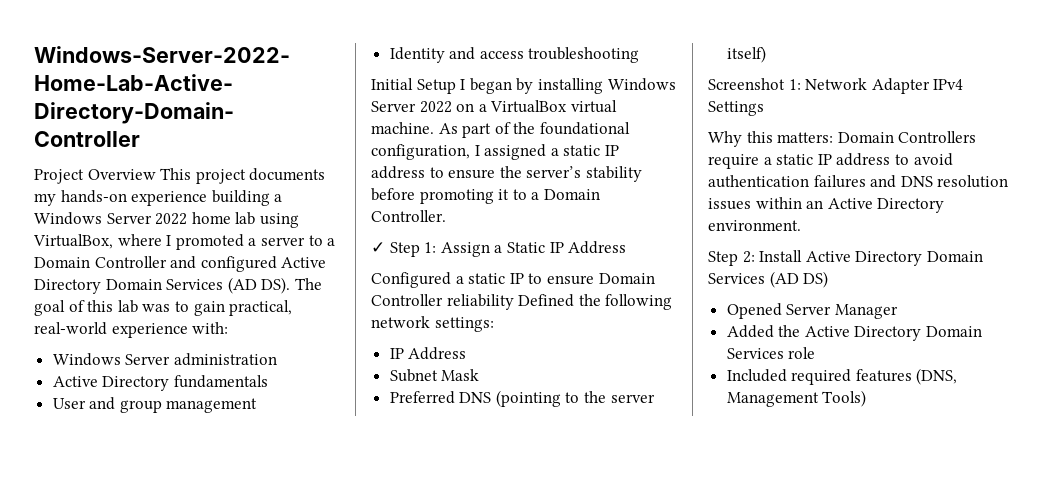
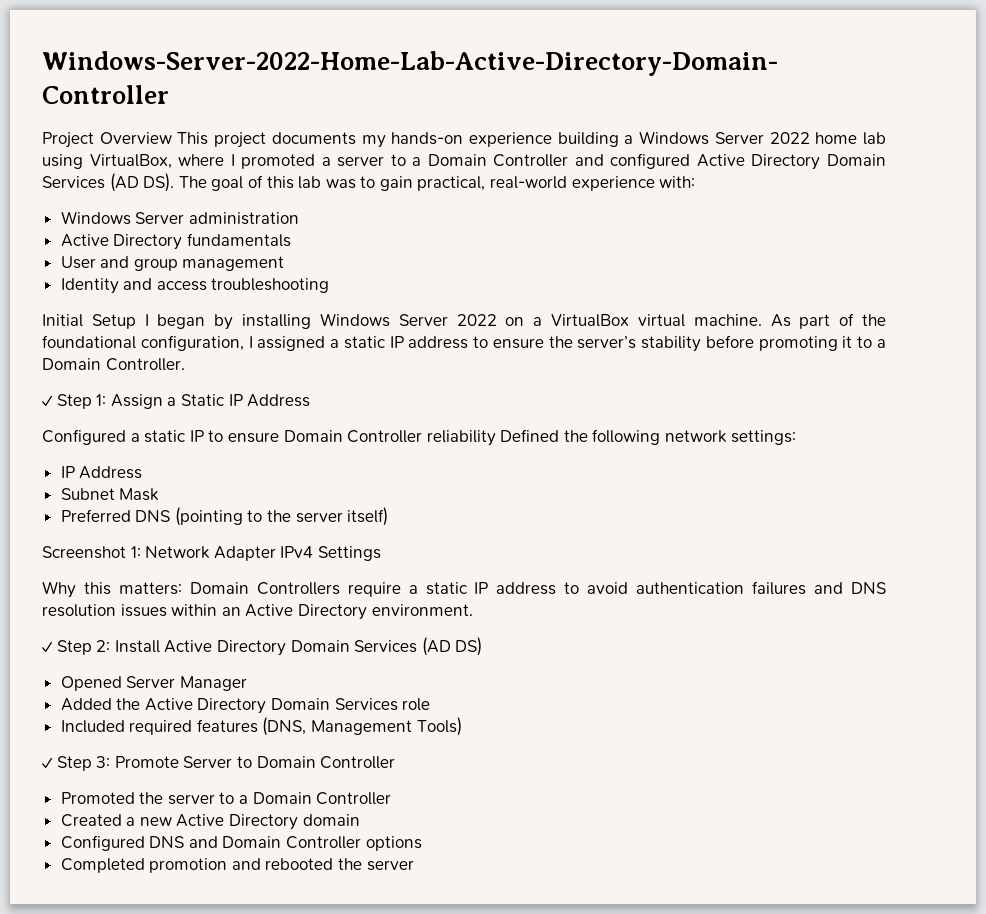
- Step 2: Install Active Directory Domain Services (AD DS)
+ ✓ Step 2: Install Active Directory Domain Services (AD DS)
+ ✓ Step 3: Promote Server to Domain Controller
+ Promoted the server to a Domain Controller
+ Created a new Active Directory domain
+ Configured DNS and Domain Controller options
+ Completed promotion and rebooted the server

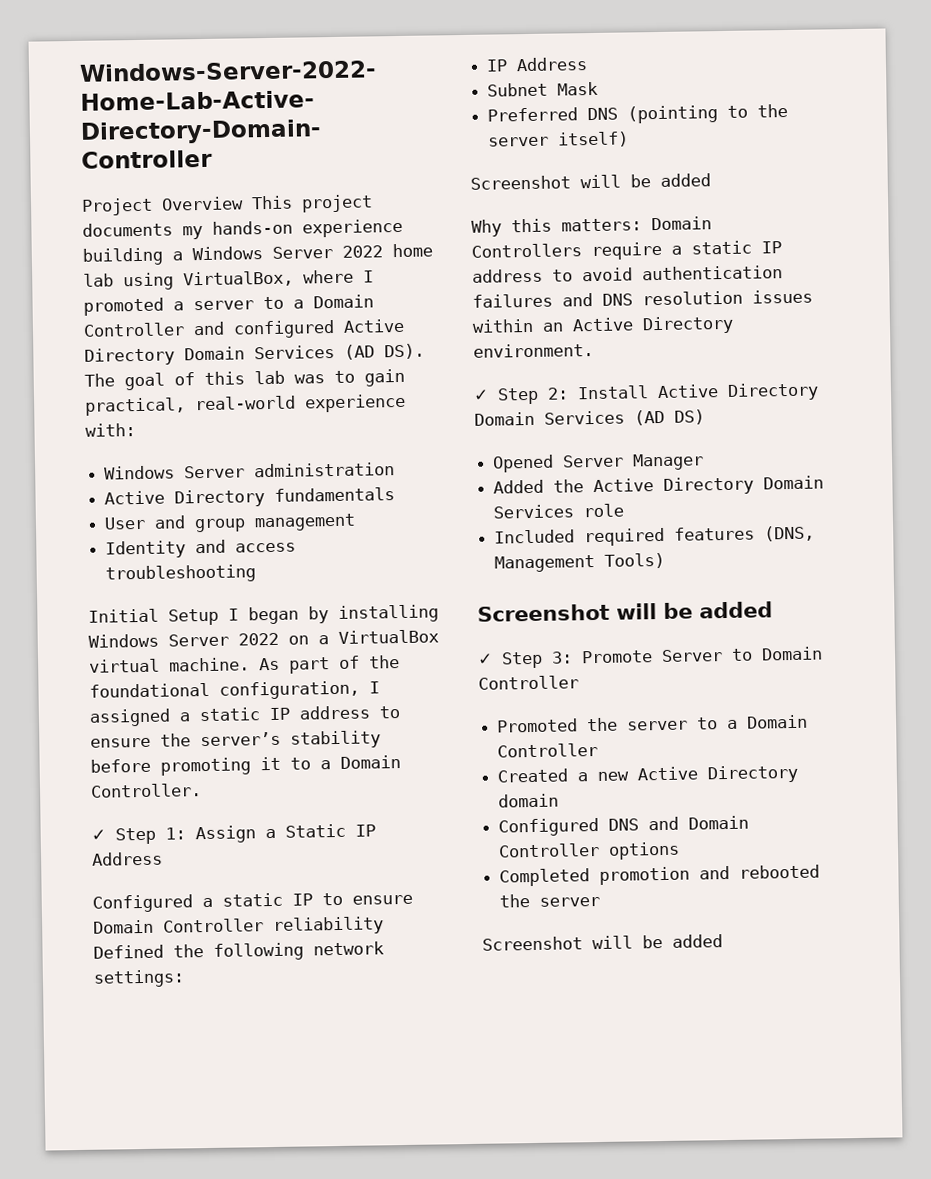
  Preferred DNS (pointing to the server itself)
- Screenshot 1: Network Adapter IPv4 Settings
+ Screenshot will be added
  Included required features (DNS, Management Tools)
+ Screenshot will be added
  Completed promotion and rebooted the server
+ Screenshot will be added

